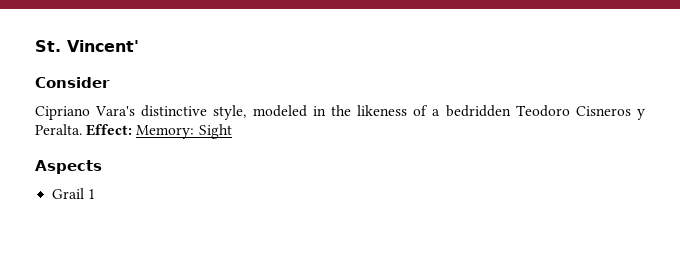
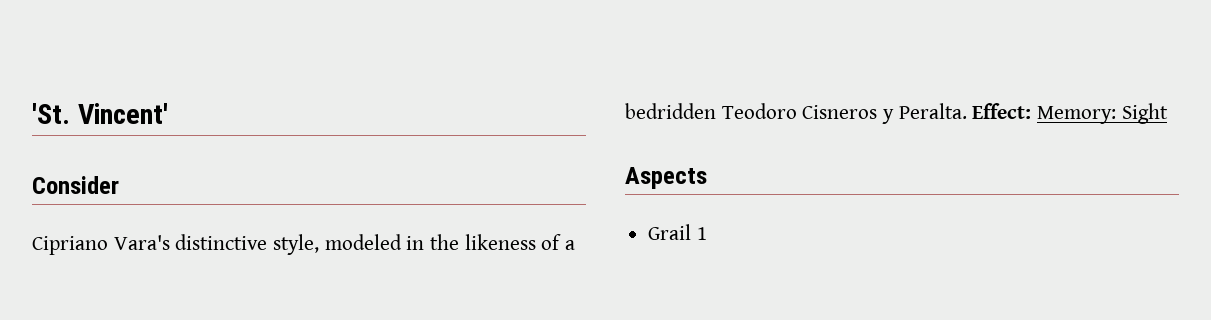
- St. Vincent'
+ 'St. Vincent'

